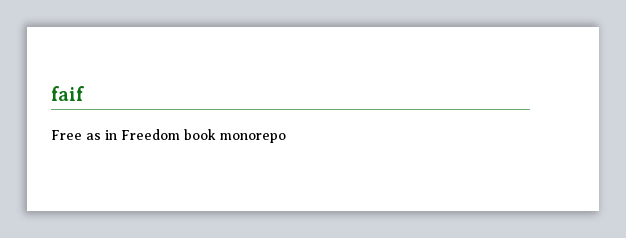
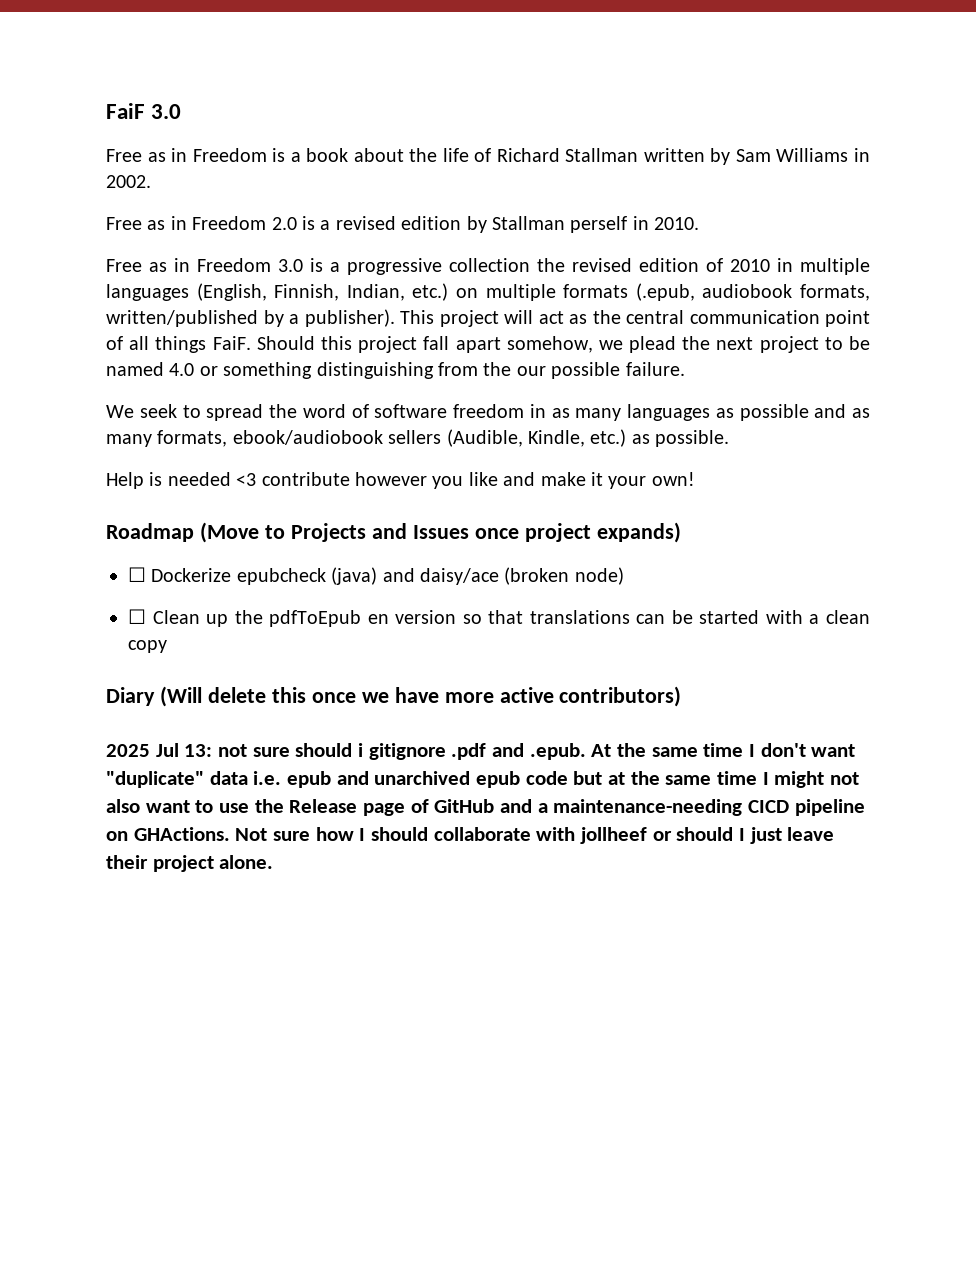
- faif
- Free as in Freedom book monorepo
+ FaiF 3.0
+ Free as in Freedom is a book about the life of Richard Stallman written by Sam Williams in 2002.
+ Free as in Freedom 2.0 is a revised edition by Stallman perself in 2010.
+ Free as in Freedom 3.0 is a progressive collection the revised edition of 2010 in multiple languages (English, Finnish, Indian, etc.) on multiple formats (.epub, audiobook formats, written/published by a publisher). This project will act as the central communication point of all things FaiF. Should this project fall apart somehow, we plead the next project to be named 4.0 or something distinguishing from the our possible failure.
+ We seek to spread the word of software freedom in as many languages as possible and as many formats, ebook/audiobook sellers (Audible, Kindle, etc.) as possible.
+ Help is needed <3 contribute however you like and make it your own!
+ Roadmap (Move to Projects and Issues once project expands)
+ ☐ Dockerize epubcheck (java) and daisy/ace (broken node)
+ ☐ Clean up the pdfToEpub en version so that translations can be started with a clean copy
+ Diary (Will delete this once we have more active contributors)
+ 2025 Jul 13: not sure should i gitignore .pdf and .epub. At the same time I don't want "duplicate" data i.e. epub and unarchived epub code but at the same time I might not also want to use the Release page of GitHub and a maintenance-needing CICD pipeline on GHActions. Not sure how I should collaborate with jollheef or should I just leave their project alone.

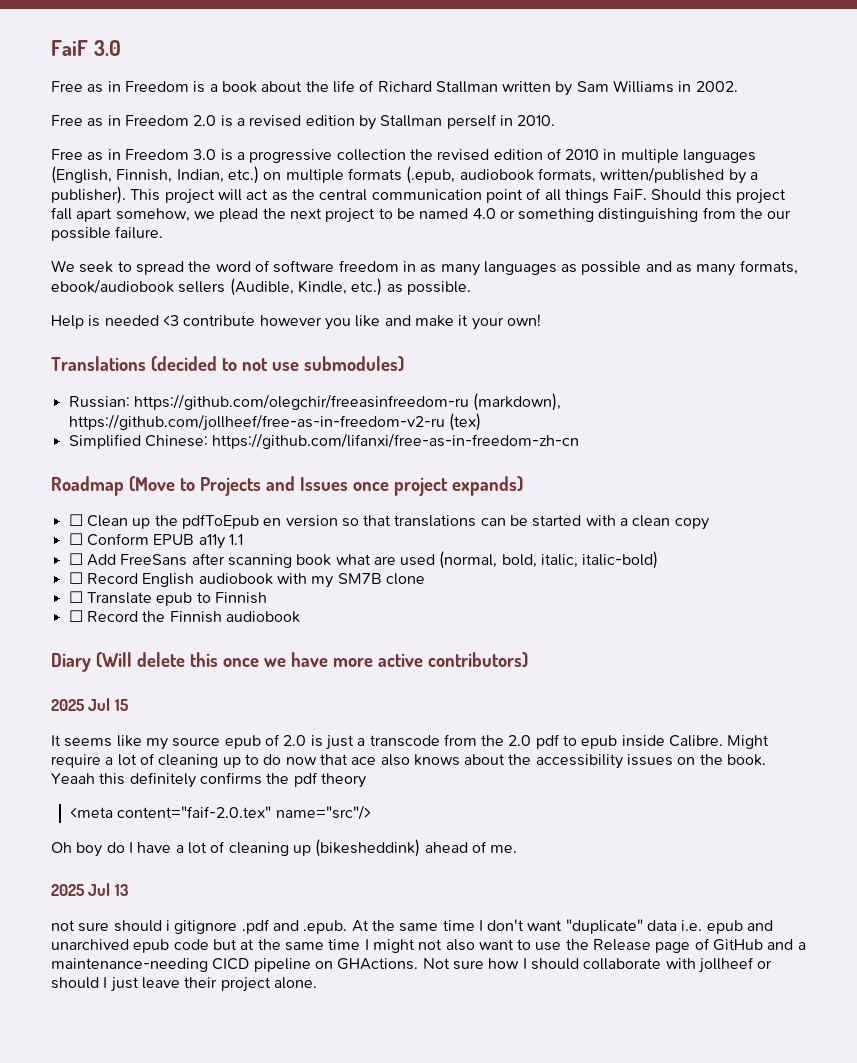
+ Translations (decided to not use submodules)
+ Russian: https://github.com/olegchir/freeasinfreedom-ru (markdown), https://github.com/jollheef/free-as-in-freedom-v2-ru (tex)
+ Simplified Chinese: https://github.com/lifanxi/free-as-in-freedom-zh-cn
- ☐ Dockerize epubcheck (java) and daisy/ace (broken node)
+ ☐ Conform EPUB a11y 1.1
+ ☐ Add FreeSans after scanning book what are used (normal, bold, italic, italic-bold)
+ ☐ Record English audiobook with my SM7B clone
+ ☐ Translate epub to Finnish
+ ☐ Record the Finnish audiobook
- 2025 Jul 13: not sure should i gitignore .pdf and .epub. At the same time I don't want "duplicate" data i.e. epub and unarchived epub code but at the same time I might not also want to use the Release page of GitHub and a maintenance-needing CICD pipeline on GHActions.
+ 2025 Jul 15
+ It seems like my source epub of 2.0 is just a transcode from the 2.0 pdf to epub inside Calibre. Might require a lot of cleaning up to do now that ace also knows about the accessibility issues on the book. Yeaah this definitely confirms the pdf theory
+ <meta content="faif-2.0.tex" name="src"/>
+ Oh boy do I have a lot of cleaning up (bikesheddink) ahead of me.
+ 2025 Jul 13
+ not sure should i gitignore .pdf and .epub. At the same time I don't want "duplicate" data i.e. epub and unarchived epub code but at the same time I might not also want to use the Release page of GitHub and a maintenance-needing CICD pipeline on GHActions.

